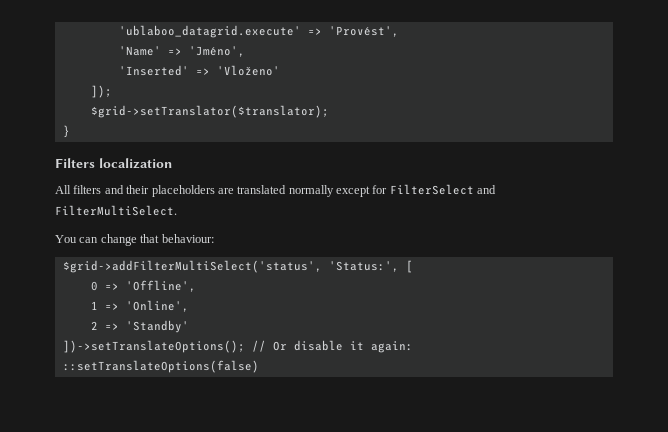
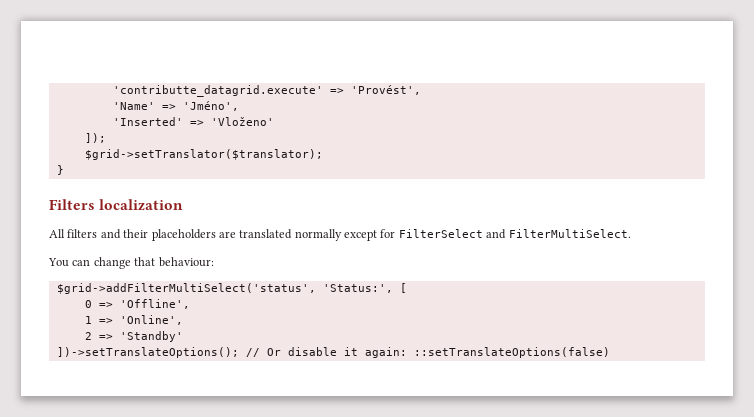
- 'ublaboo_datagrid.execute' => 'Provést',
+ 'contributte_datagrid.execute' => 'Provést',

